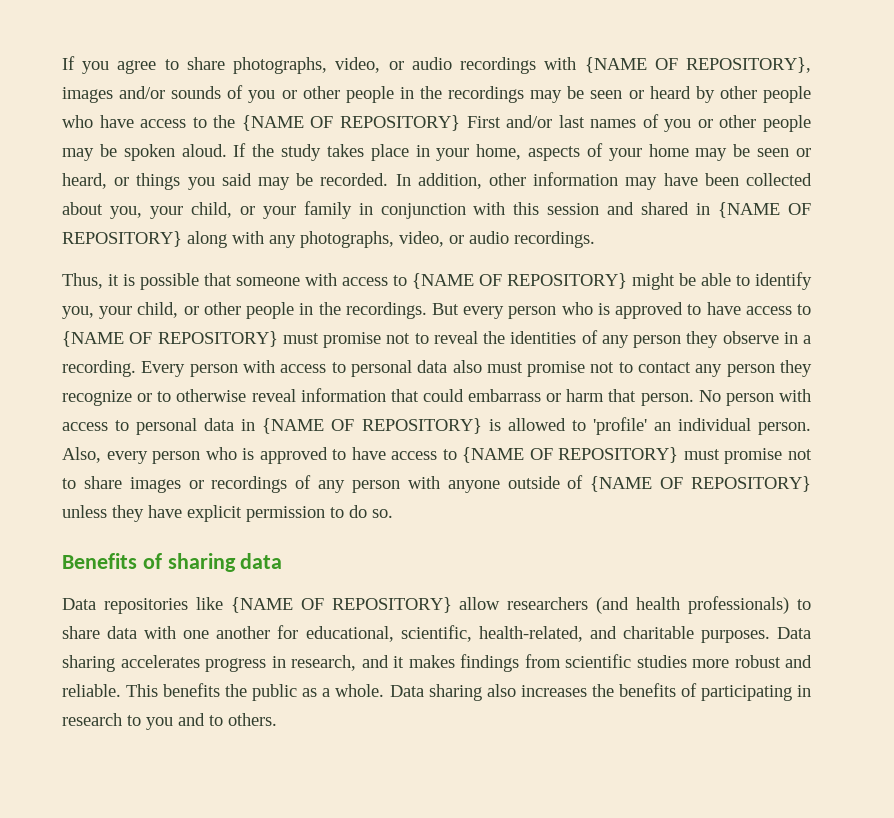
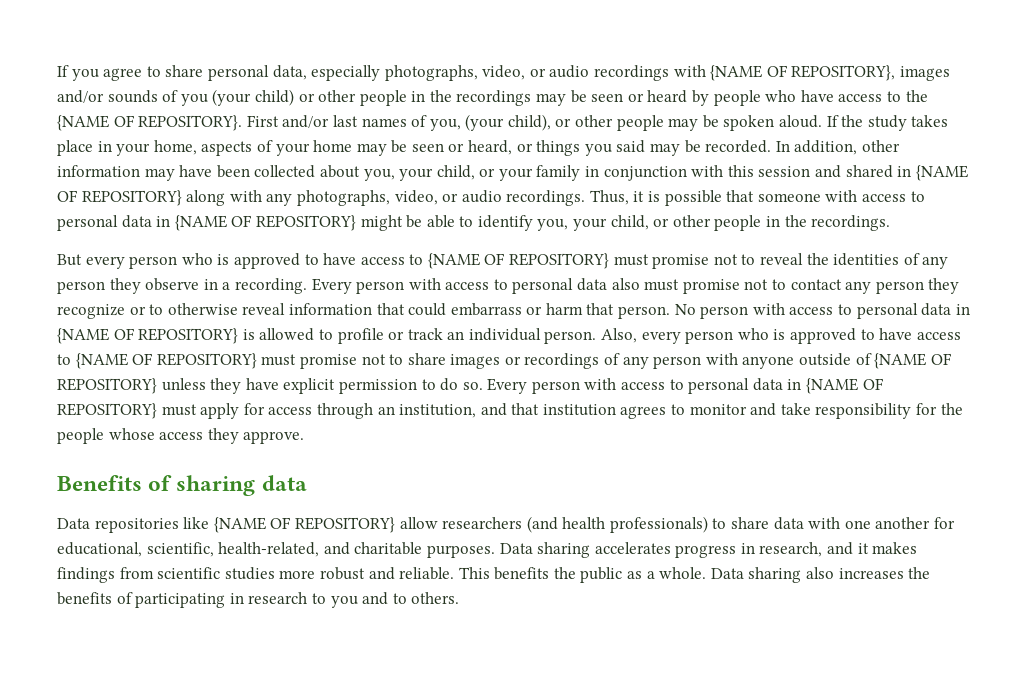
- If you agree to share photographs, video, or audio recordings with {NAME OF REPOSITORY}, images and/or sounds of you or other people in the recordings may be seen or heard by other people who have access to the {NAME OF REPOSITORY} First and/or last names of you or other people may be spoken aloud.
+ If you agree to share personal data, especially photographs, video, or audio recordings with {NAME OF REPOSITORY}, images and/or sounds of you (your child) or other people in the recordings may be seen or heard by people who have access to the {NAME OF REPOSITORY}. First and/or last names of you, (your child), or other people may be spoken aloud.
- In addition, other information may have been collected about you, your child, or your family in conjunction with this session and shared in {NAME OF REPOSITORY} along with any photographs, video, or audio recordings.
- Thus, it is possible that someone with access to {NAME OF REPOSITORY} might be able to identify you, your child, or other people in the recordings. But every person who is approved to have access to {NAME OF REPOSITORY} must promise not to reveal the identities of any person they observe in a recording.
+ In addition, other information may have been collected about you, your child, or your family in conjunction with this session and shared in {NAME OF REPOSITORY} along with any photographs, video, or audio recordings. Thus, it is possible that someone with access to personal data in {NAME OF REPOSITORY} might be able to identify you, your child, or other people in the recordings.
+ But every person who is approved to have access to {NAME OF REPOSITORY} must promise not to reveal the identities of any person they observe in a recording.
- No person with access to personal data in {NAME OF REPOSITORY} is allowed to 'profile' an individual person.
+ No person with access to personal data in {NAME OF REPOSITORY} is allowed to profile or track an individual person.
+ Every person with access to personal data in {NAME OF REPOSITORY} must apply for access through an institution, and that institution agrees to monitor and take responsibility for the people whose access they approve.

